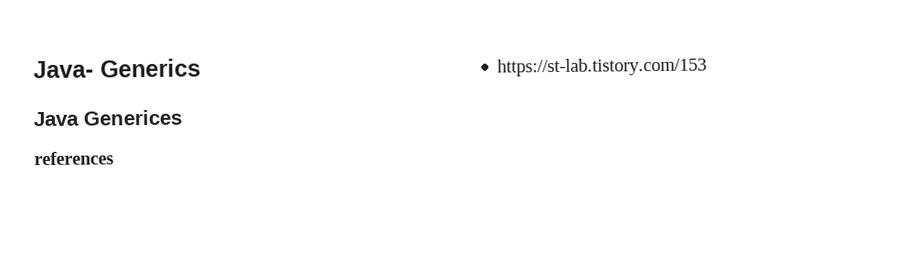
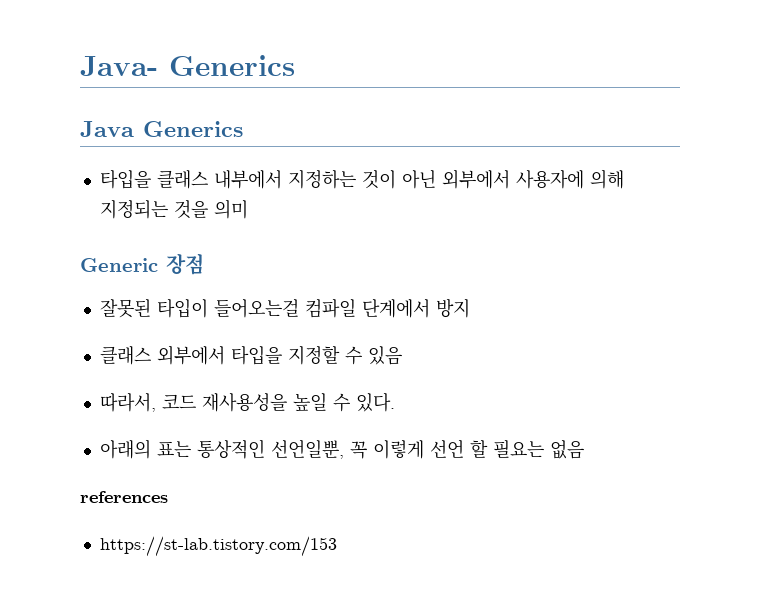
- Java Generices
+ Java Generics
+ 타입을 클래스 내부에서 지정하는 것이 아닌 외부에서 사용자에 의해 지정되는 것을 의미
+ Generic 장점
+ 잘못된 타입이 들어오는걸 컴파일 단계에서 방지
+ 클래스 외부에서 타입을 지정할 수 있음
+ 따라서, 코드 재사용성을 높일 수 있다.
+ 아래의 표는 통상적인 선언일뿐, 꼭 이렇게 선언 할 필요는 없음

